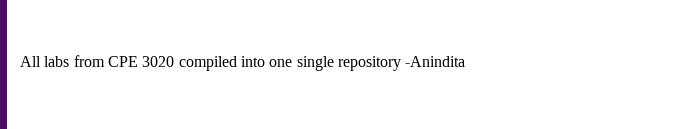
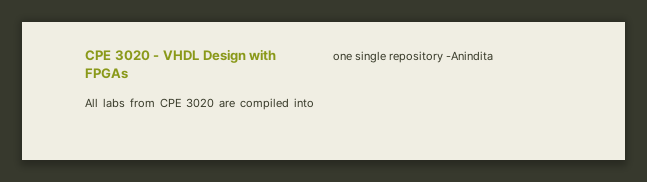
+ CPE 3020 - VHDL Design with FPGAs
- All labs from CPE 3020 compiled into one single repository -Anindita
+ All labs from CPE 3020 are compiled into one single repository -Anindita

